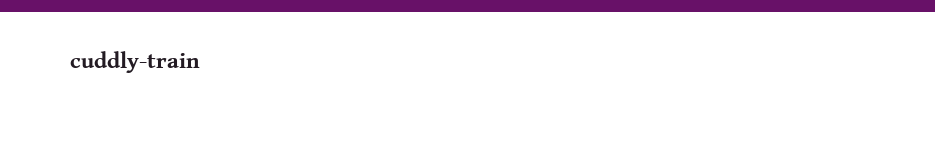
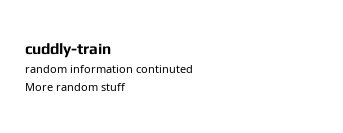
+ random information continuted
+ More random stuff

